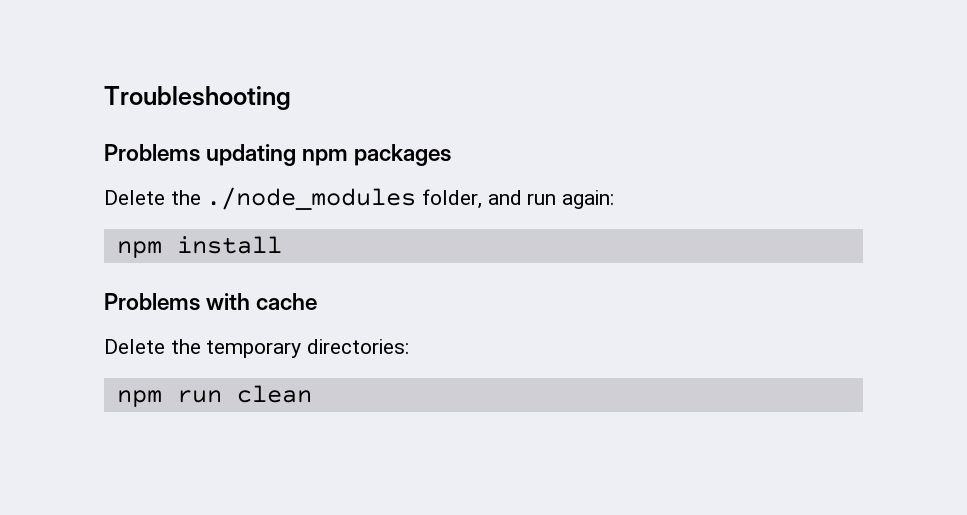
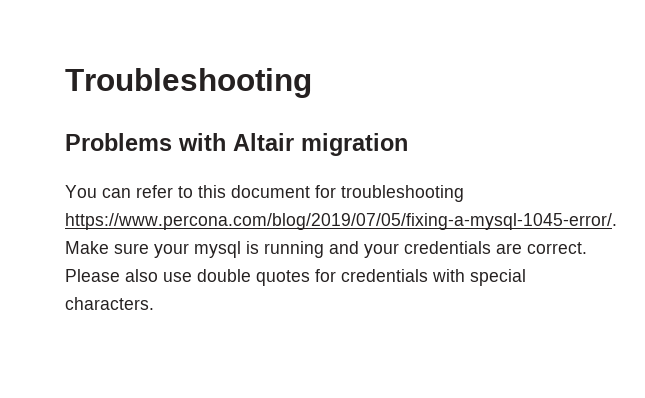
- Problems updating npm packages
- Delete the ./node_modules folder, and run again:
- npm install
- Problems with cache
- Delete the temporary directories:
- npm run clean
+ Problems with Altair migration
+ You can refer to this document for troubleshooting https://www.percona.com/blog/2019/07/05/fixing-a-mysql-1045-error/. Make sure your mysql is running and your credentials are correct. Please also use double quotes for credentials with special characters.

